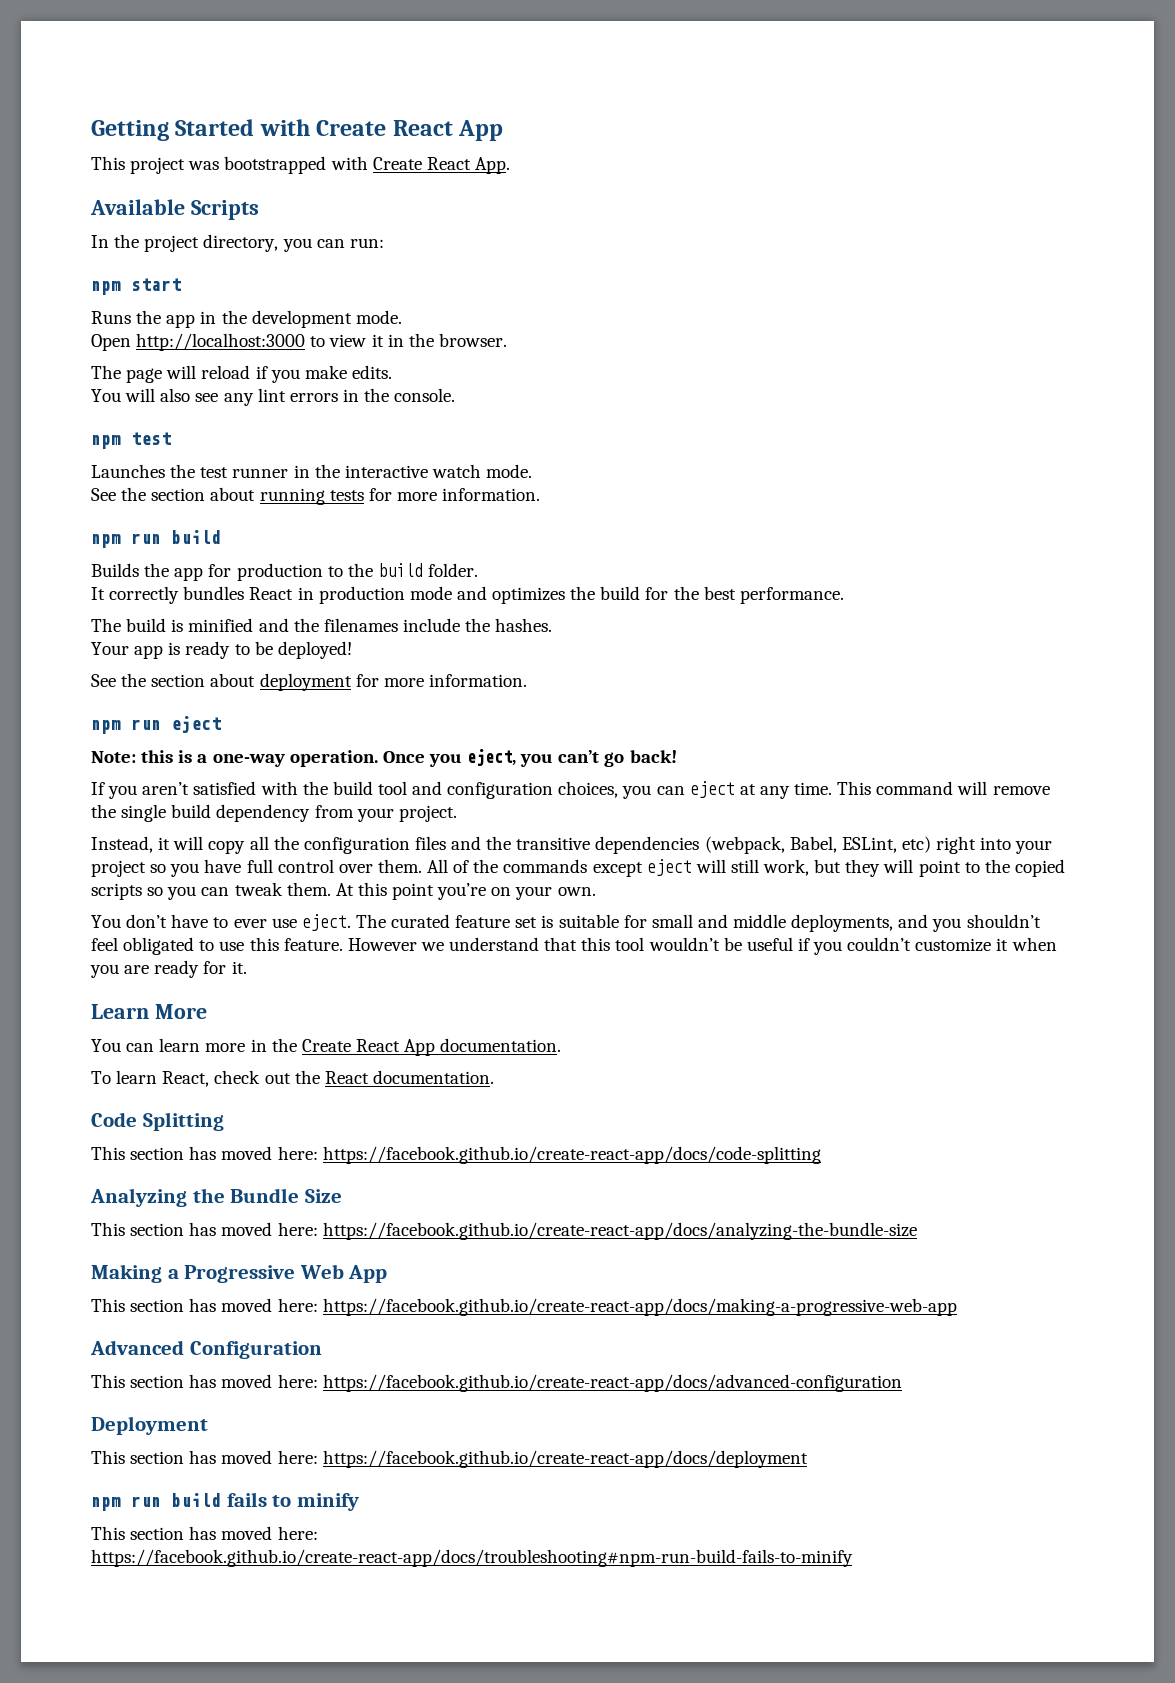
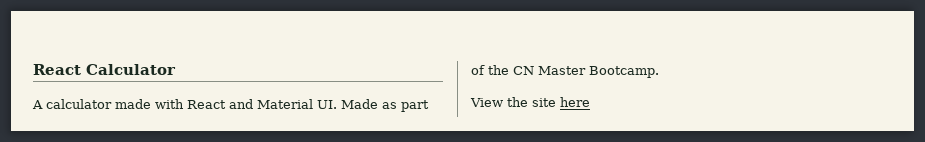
- Getting Started with Create React App
- This project was bootstrapped with Create React App.
- Available Scripts
- In the project directory, you can run:
- npm start
- Runs the app in the development mode.
- Open http://localhost:3000 to view it in the browser.
- The page will reload if you make edits.
- You will also see any lint errors in the console.
- npm test
- Launches the test runner in the interactive watch mode.
- See the section about running tests for more information.
- npm run build
- Builds the app for production to the build folder.
- It correctly bundles React in production mode and optimizes the build for the best performance.
- The build is minified and the filenames include the hashes.
- Your app is ready to be deployed!
- See the section about deployment for more information.
- npm run eject
- Note: this is a one-way operation. Once you eject, you can’t go back!
- If you aren’t satisfied with the build tool and configuration choices, you can eject at any time. This command will remove the single build dependency from your project.
- Instead, it will copy all the configuration files and the transitive dependencies (webpack, Babel, ESLint, etc) right into your project so you have full control over them. All of the commands except eject will still work, but they will point to the copied scripts so you can tweak them. At this point you’re on your own.
- You don’t have to ever use eject. The curated feature set is suitable for small and middle deployments, and you shouldn’t feel obligated to use this feature. However we understand that this tool wouldn’t be useful if you couldn’t customize it when you are ready for it.
- Learn More
- You can learn more in the Create React App documentation.
- To learn React, check out the React documentation.
- Code Splitting
- This section has moved here: https://facebook.github.io/create-react-app/docs/code-splitting
- Analyzing the Bundle Size
- This section has moved here: https://facebook.github.io/create-react-app/docs/analyzing-the-bundle-size
- Making a Progressive Web App
- This section has moved here: https://facebook.github.io/create-react-app/docs/making-a-progressive-web-app
- Advanced Configuration
- This section has moved here: https://facebook.github.io/create-react-app/docs/advanced-configuration
- Deployment
- This section has moved here: https://facebook.github.io/create-react-app/docs/deployment
- npm run build fails to minify
- This section has moved here: https://facebook.github.io/create-react-app/docs/troubleshooting#npm-run-build-fails-to-minify
+ React Calculator
+ A calculator made with React and Material UI. Made as part of the CN Master Bootcamp.
+ View the site here

